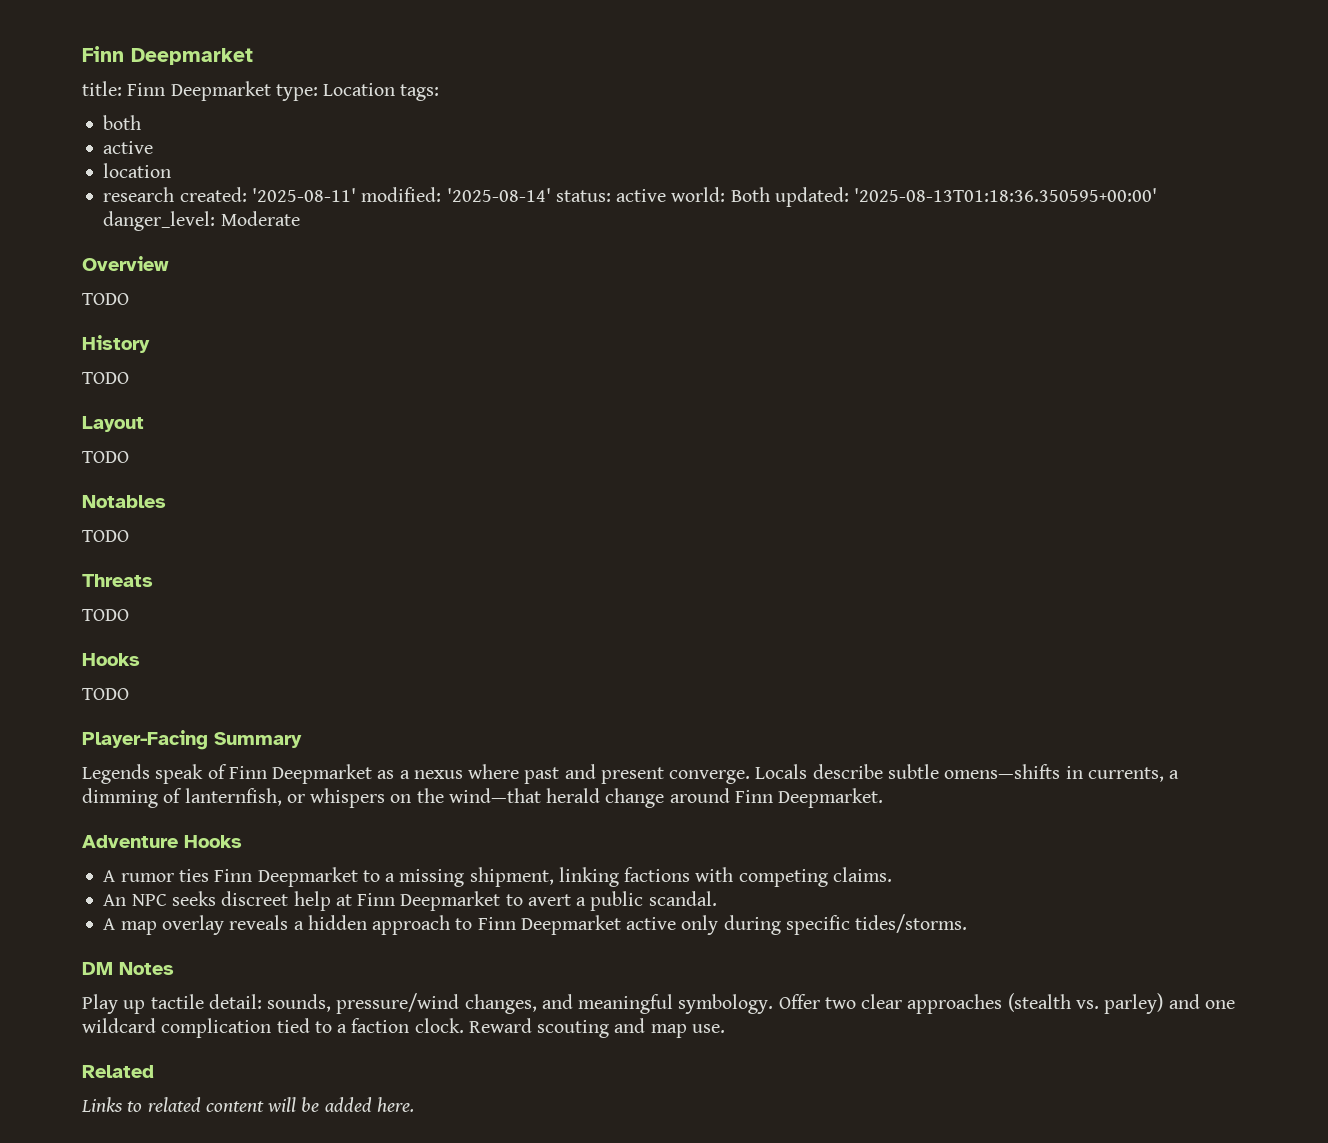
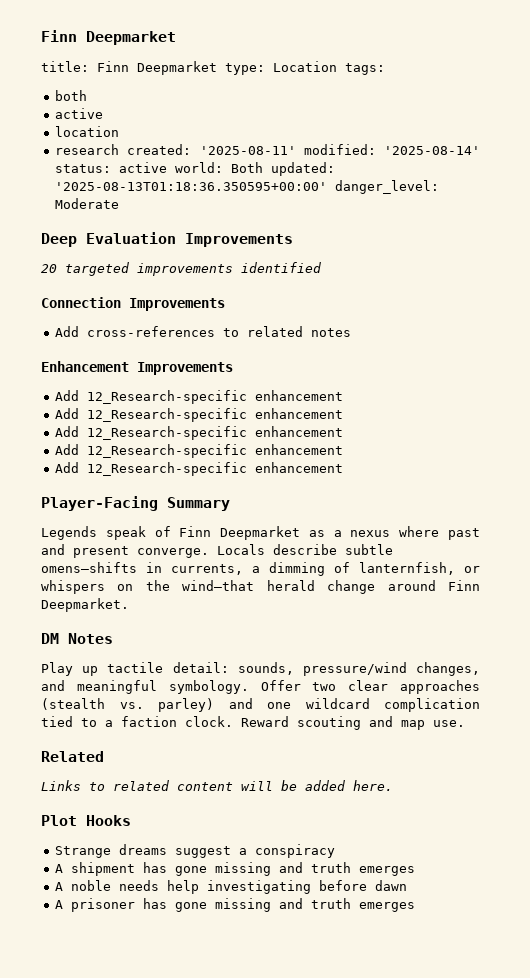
- Overview
- TODO
- History
- TODO
- Layout
- TODO
- Notables
- TODO
- Threats
- TODO
- Hooks
- TODO
+ Deep Evaluation Improvements
+ 20 targeted improvements identified
+ Connection Improvements
+ Add cross-references to related notes
+ Enhancement Improvements
+ Add 12_Research-specific enhancement
+ Add 12_Research-specific enhancement
+ Add 12_Research-specific enhancement
+ Add 12_Research-specific enhancement
+ Add 12_Research-specific enhancement
- Adventure Hooks
- A rumor ties Finn Deepmarket to a missing shipment, linking factions with competing claims.
- An NPC seeks discreet help at Finn Deepmarket to avert a public scandal.
- A map overlay reveals a hidden approach to Finn Deepmarket active only during specific tides/storms.
+ Plot Hooks
+ Strange dreams suggest a conspiracy
+ A shipment has gone missing and truth emerges
+ A noble needs help investigating before dawn
+ A prisoner has gone missing and truth emerges

